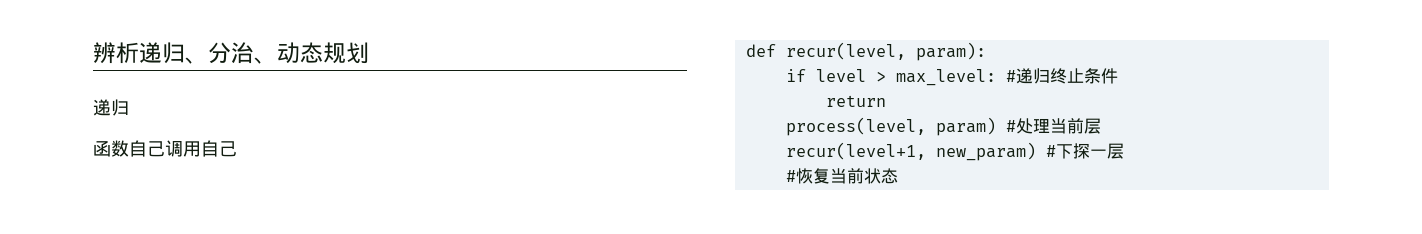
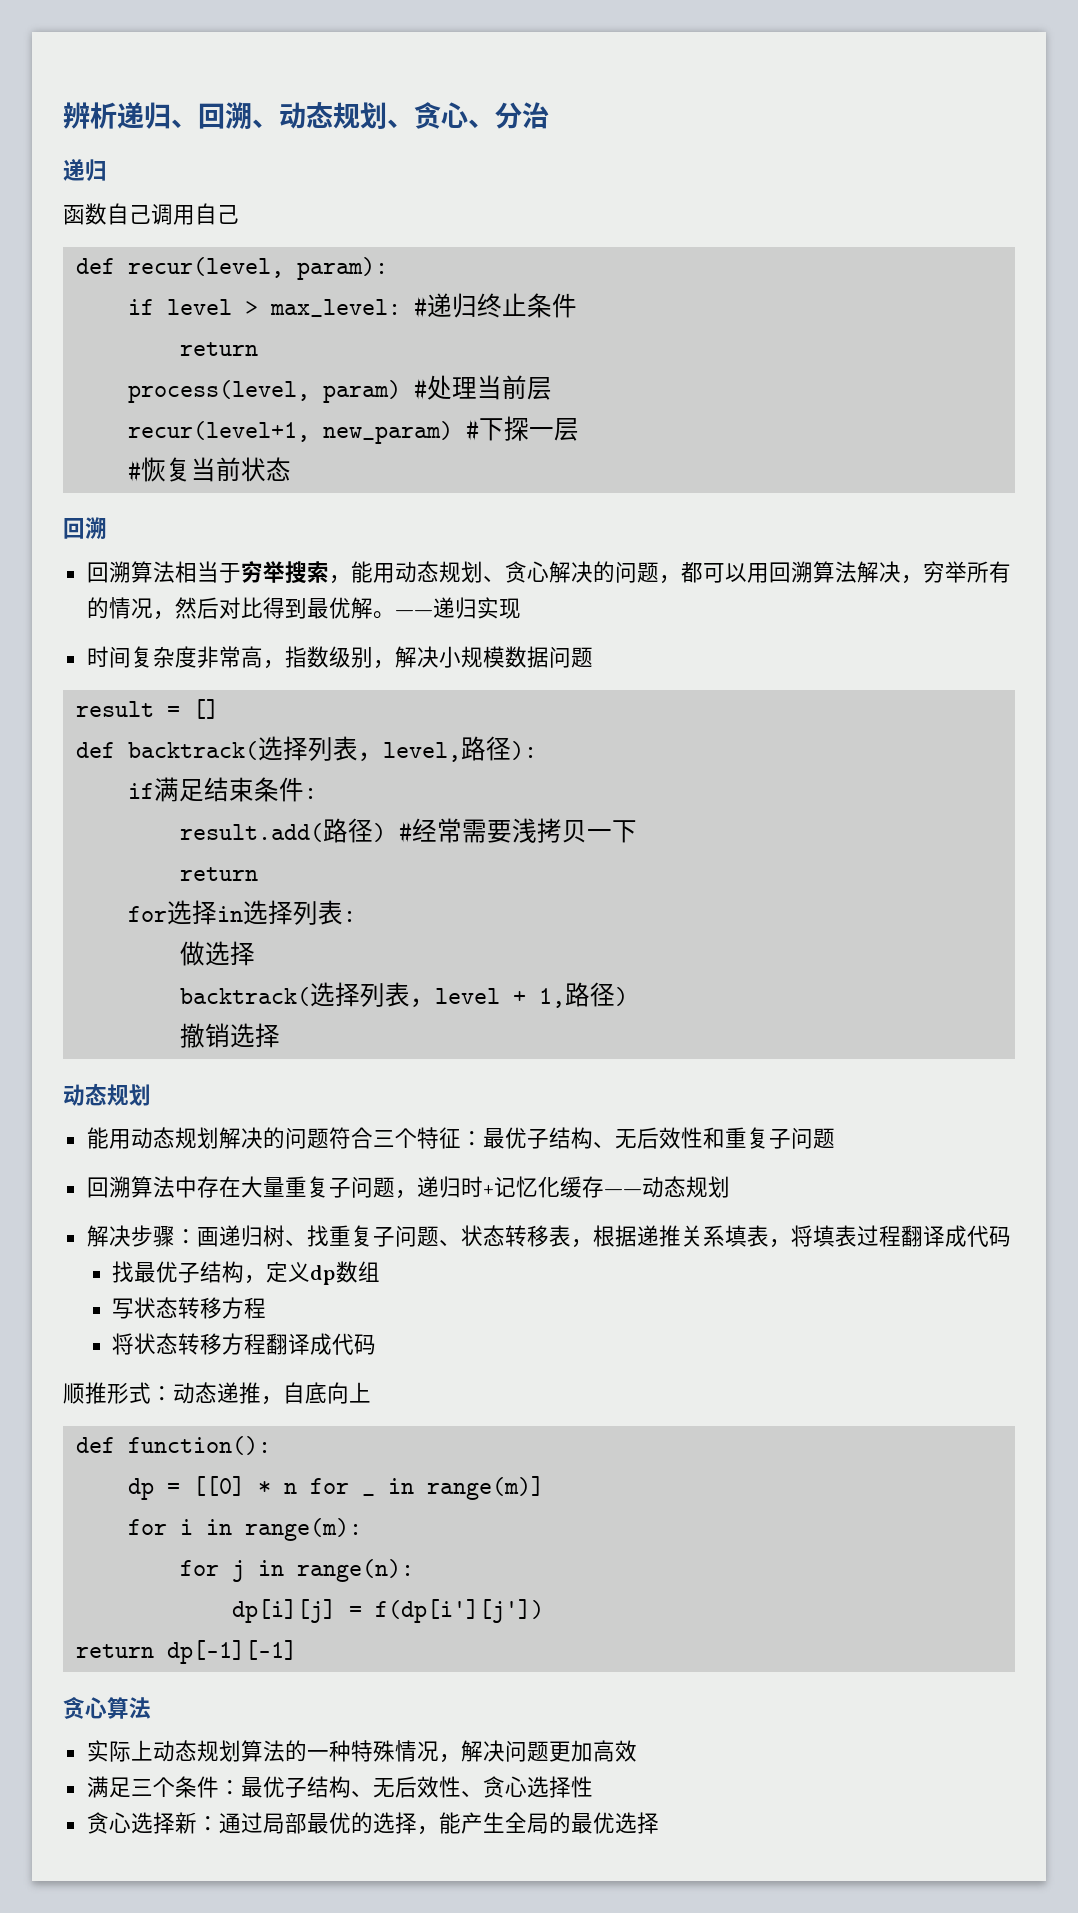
- 辨析递归、分治、动态规划
+ 辨析递归、回溯、动态规划、贪心、分治
  #恢复当前状态
+ 回溯
+ 回溯算法相当于穷举搜索，能用动态规划、贪心解决的问题，都可以用回溯算法解决，穷举所有的情况，然后对比得到最优解。——递归实现
+ 时间复杂度非常高，指数级别，解决小规模数据问题
+ result = []
+ def backtrack(选择列表，level,路径):
+ if满足结束条件:
+ result.add(路径) #经常需要浅拷贝一下
+ return
+ for选择in选择列表:
+ 做选择
+ backtrack(选择列表，level + 1,路径)
+ 撤销选择
+ 动态规划
+ 能用动态规划解决的问题符合三个特征：最优子结构、无后效性和重复子问题
+ 回溯算法中存在大量重复子问题，递归时+记忆化缓存——动态规划
+ 解决步骤：画递归树、找重复子问题、状态转移表，根据递推关系填表，将填表过程翻译成代码
+ 找最优子结构，定义dp数组
+ 写状态转移方程
+ 将状态转移方程翻译成代码
+ 顺推形式：动态递推，自底向上
+ def function():
+ dp = [[0] * n for _ in range(m)]
+ for i in range(m):
+ for j in range(n):
+ dp[i][j] = f(dp[i'][j'])
+ return dp[-1][-1]
+ 贪心算法
+ 实际上动态规划算法的一种特殊情况，解决问题更加高效
+ 满足三个条件：最优子结构、无后效性、贪心选择性
+ 贪心选择新：通过局部最优的选择，能产生全局的最优选择

